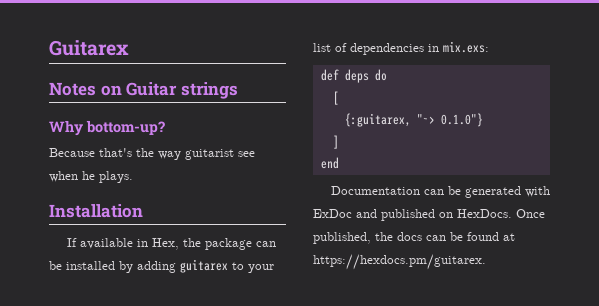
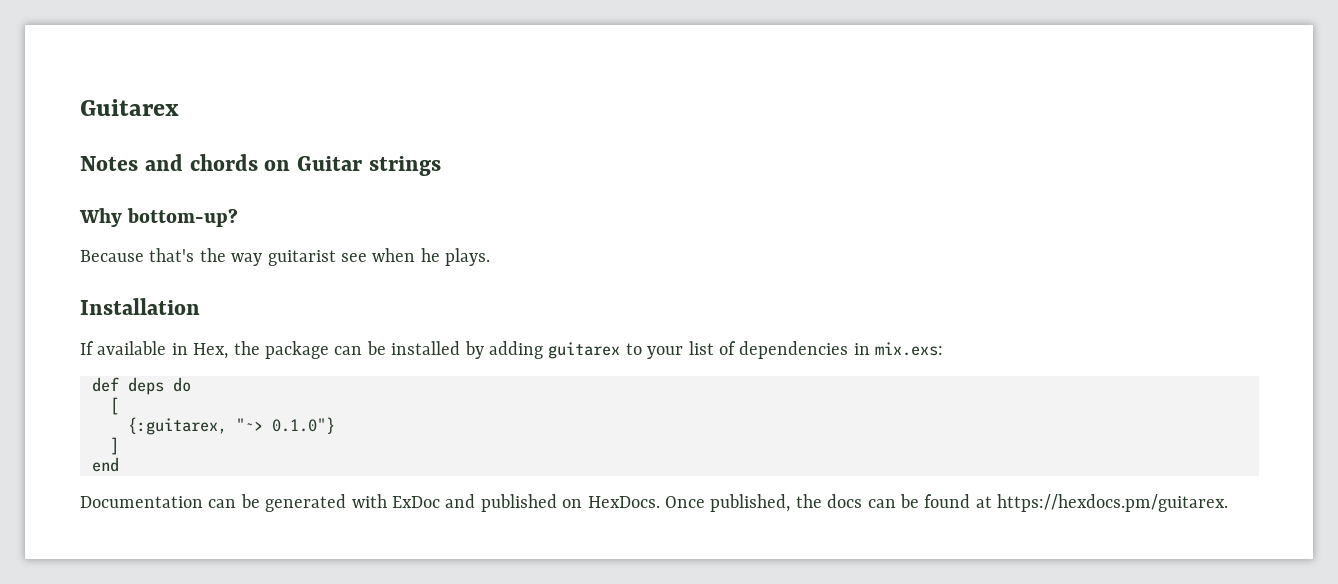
- Notes on Guitar strings
+ Notes and chords on Guitar strings

